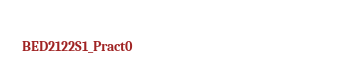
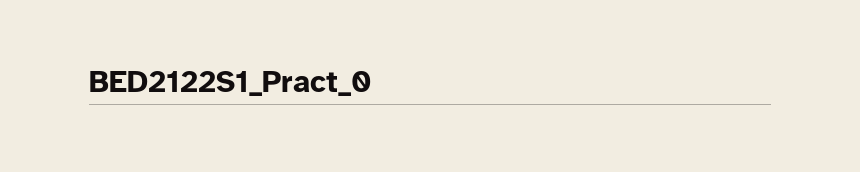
- BED2122S1_Pract0
+ BED2122S1_Pract_0

